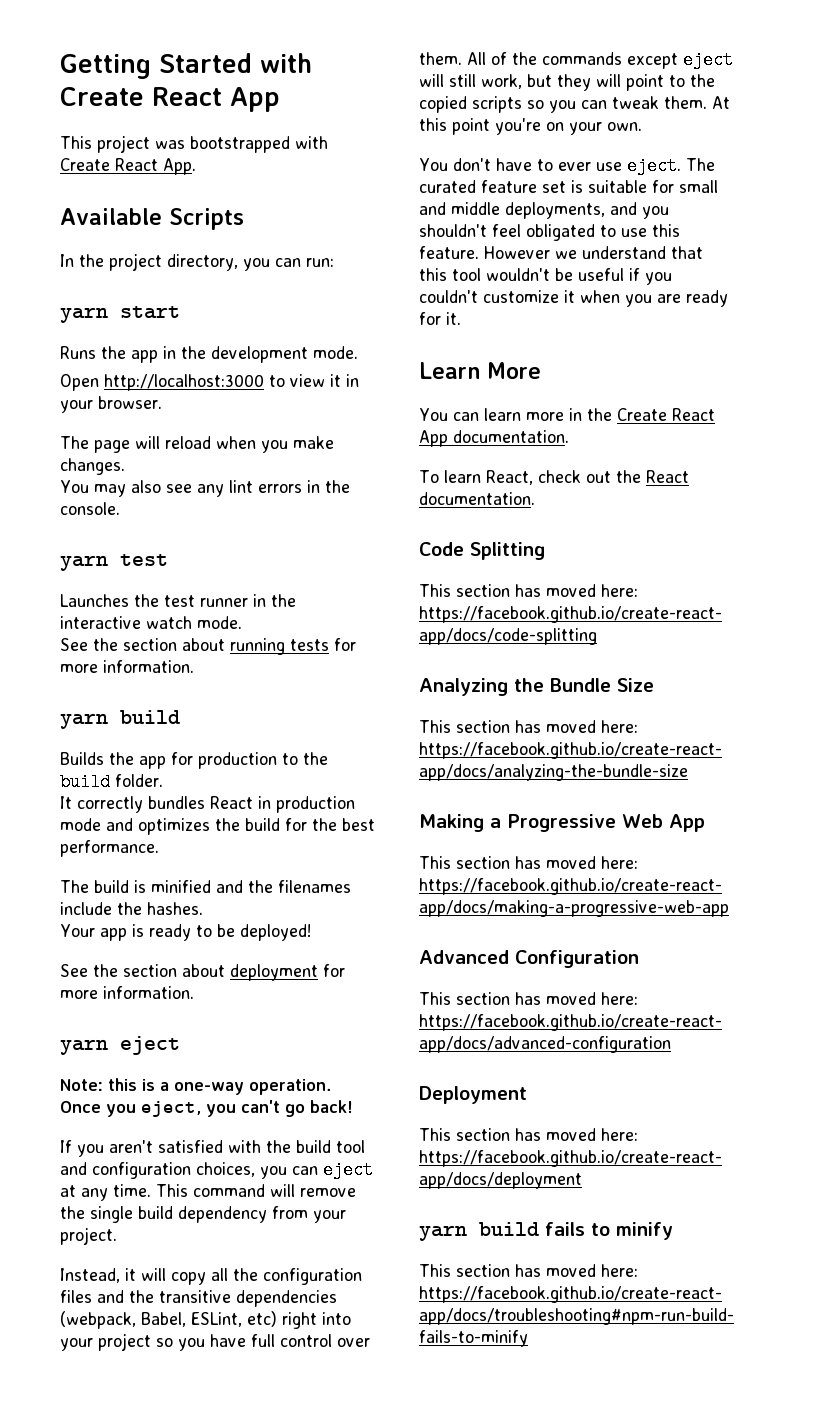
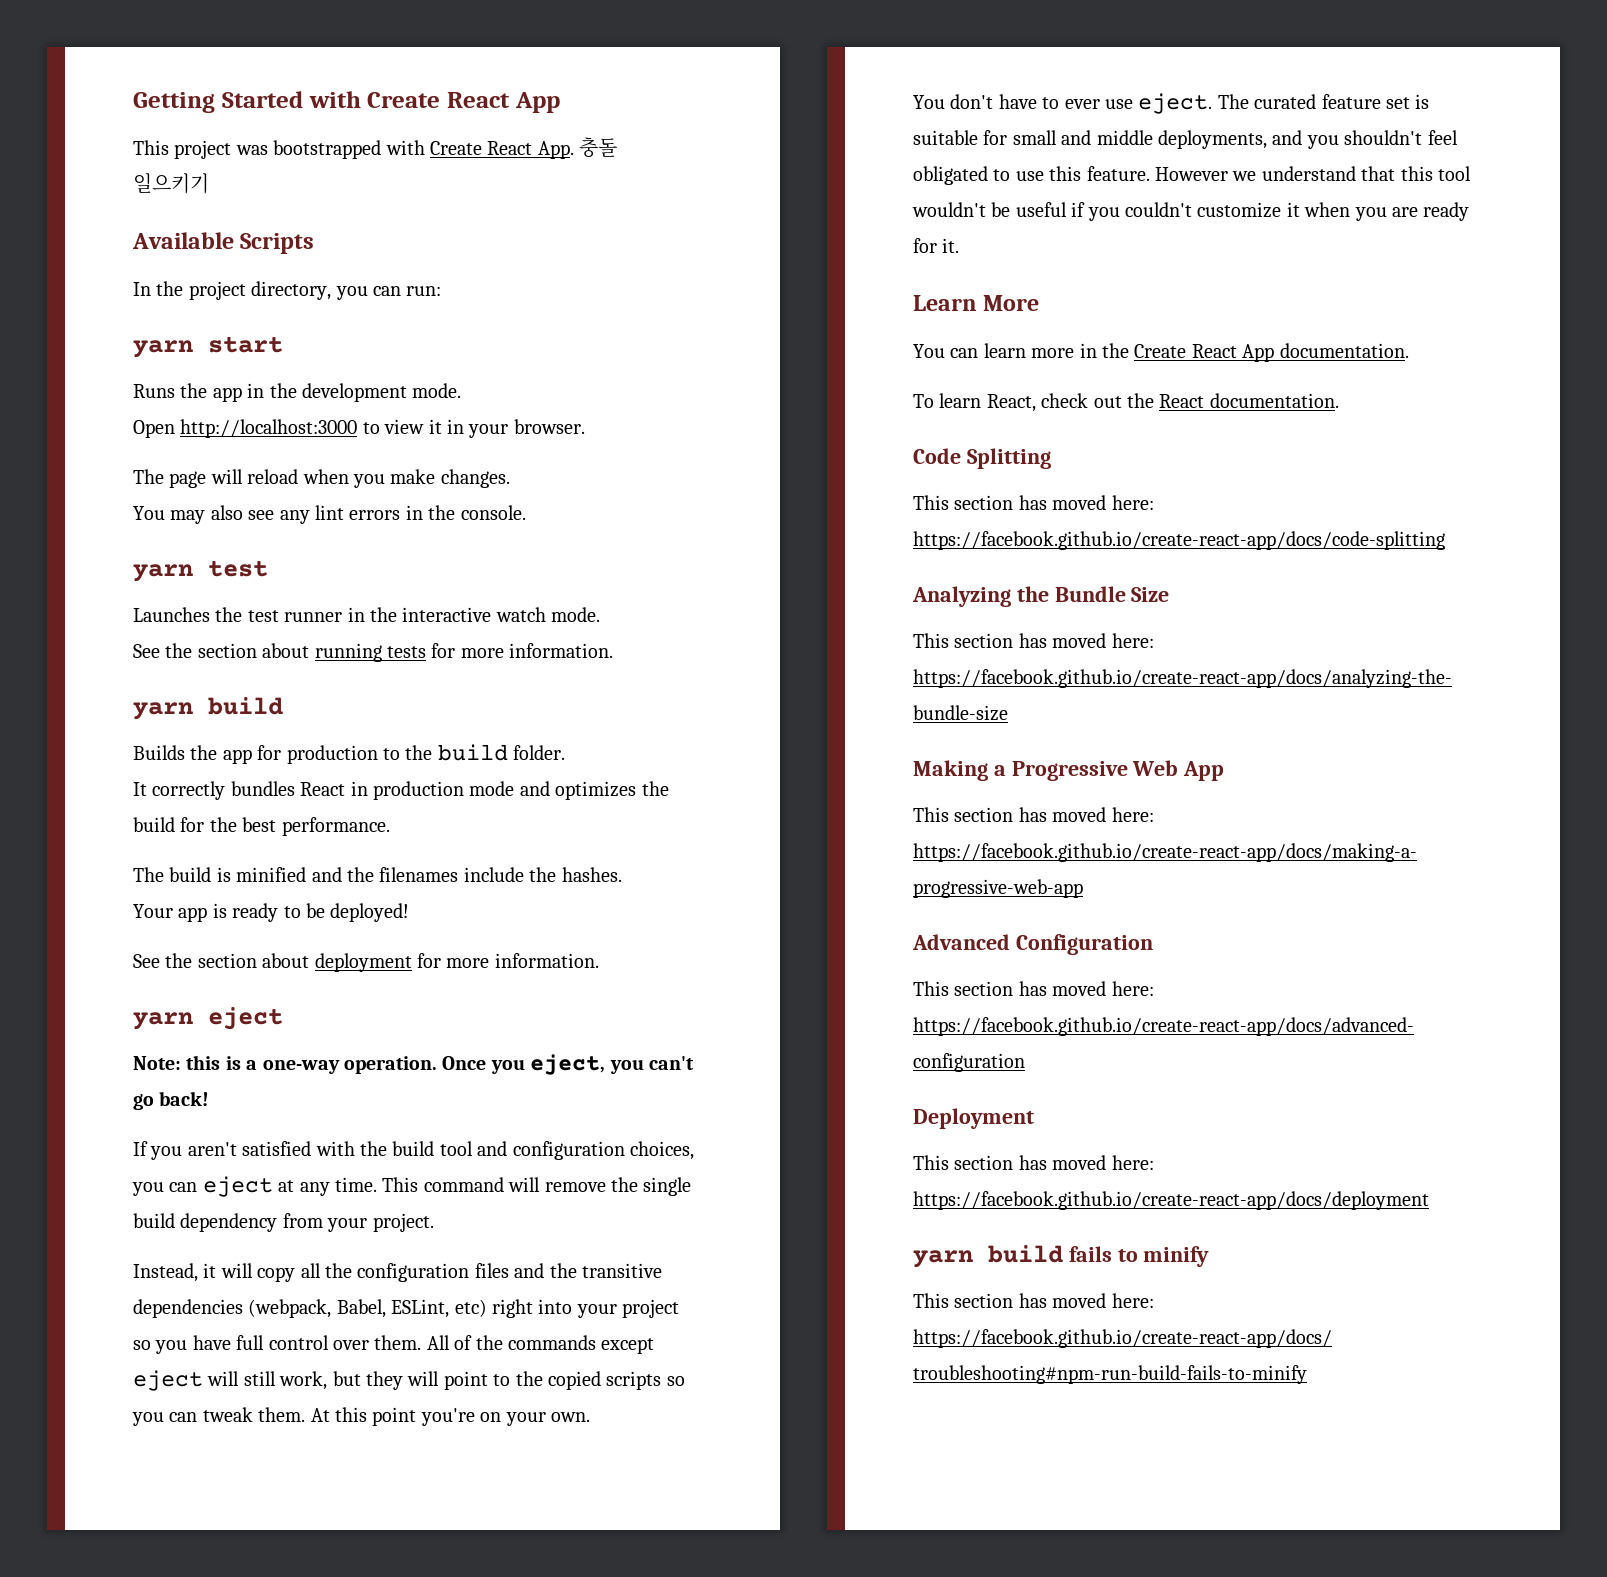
- This project was bootstrapped with Create React App.
+ This project was bootstrapped with Create React App. 충돌 일으키기

